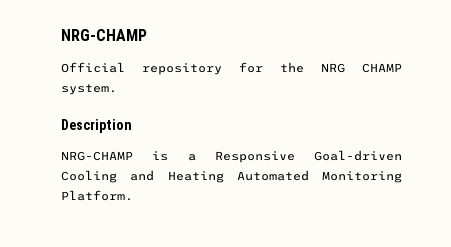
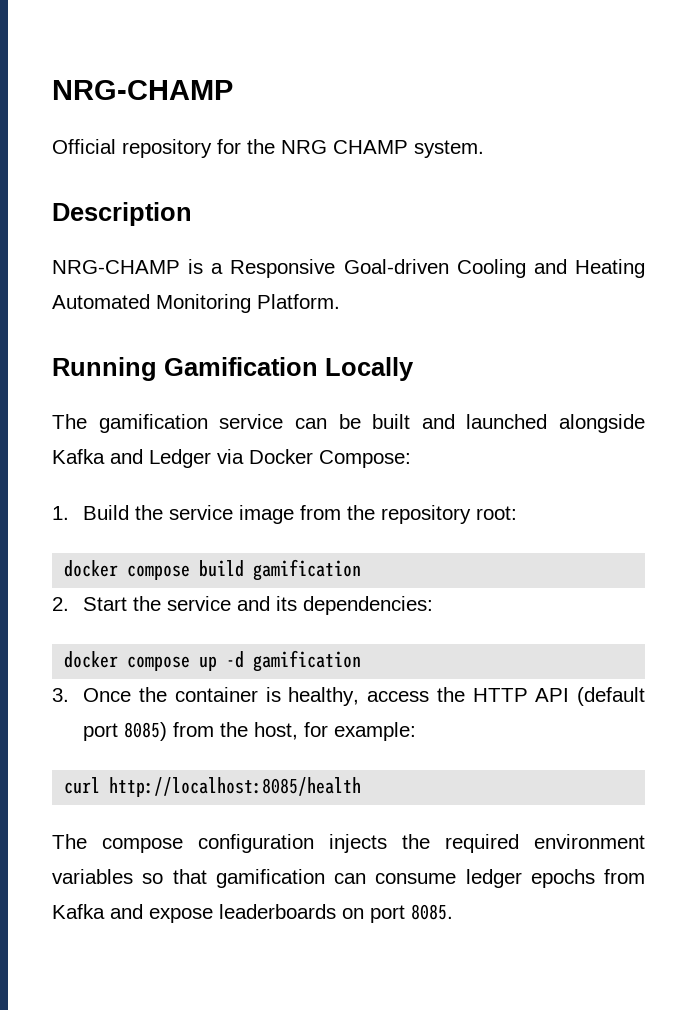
+ Running Gamification Locally
+ The gamification service can be built and launched alongside Kafka and Ledger via Docker Compose:
+ 1. Build the service image from the repository root:
+ docker compose build gamification
+ 2. Start the service and its dependencies:
+ docker compose up -d gamification
+ 3. Once the container is healthy, access the HTTP API (default port 8085) from the host, for example:
+ curl http://localhost:8085/health
+ The compose configuration injects the required environment variables so that gamification can consume ledger epochs from Kafka and expose leaderboards on port 8085.

